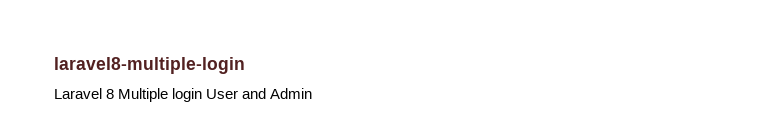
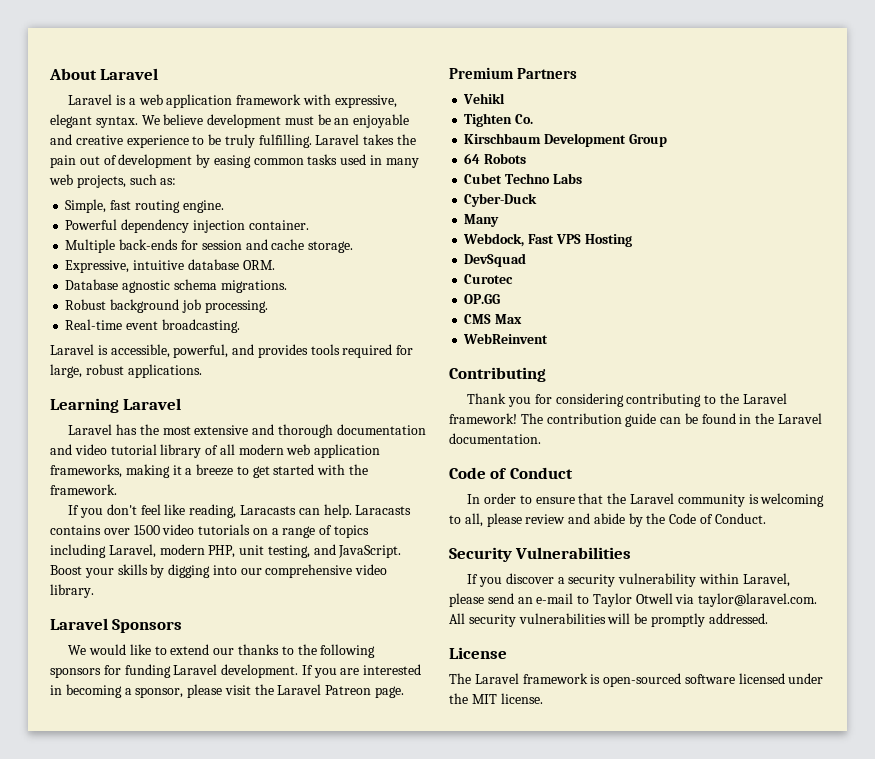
- laravel8-multiple-login
- Laravel 8 Multiple login User and Admin
+ About Laravel
+ Laravel is a web application framework with expressive, elegant syntax. We believe development must be an enjoyable and creative experience to be truly fulfilling. Laravel takes the pain out of development by easing common tasks used in many web projects, such as:
+ Simple, fast routing engine.
+ Powerful dependency injection container.
+ Multiple back-ends for session and cache storage.
+ Expressive, intuitive database ORM.
+ Database agnostic schema migrations.
+ Robust background job processing.
+ Real-time event broadcasting.
+ Laravel is accessible, powerful, and provides tools required for large, robust applications.
+ Learning Laravel
+ Laravel has the most extensive and thorough documentation and video tutorial library of all modern web application frameworks, making it a breeze to get started with the framework.
+ If you don't feel like reading, Laracasts can help. Laracasts contains over 1500 video tutorials on a range of topics including Laravel, modern PHP, unit testing, and JavaScript. Boost your skills by digging into our comprehensive video library.
+ Laravel Sponsors
+ We would like to extend our thanks to the following sponsors for funding Laravel development. If you are interested in becoming a sponsor, please visit the Laravel Patreon page.
+ Premium Partners
+ Vehikl
+ Tighten Co.
+ Kirschbaum Development Group
+ 64 Robots
+ Cubet Techno Labs
+ Cyber-Duck
+ Many
+ Webdock, Fast VPS Hosting
+ DevSquad
+ Curotec
+ OP.GG
+ CMS Max
+ WebReinvent
+ Contributing
+ Thank you for considering contributing to the Laravel framework! The contribution guide can be found in the Laravel documentation.
+ Code of Conduct
+ In order to ensure that the Laravel community is welcoming to all, please review and abide by the Code of Conduct.
+ Security Vulnerabilities
+ If you discover a security vulnerability within Laravel, please send an e-mail to Taylor Otwell via taylor@laravel.com. All security vulnerabilities will be promptly addressed.
+ License
+ The Laravel framework is open-sourced software licensed under the MIT license.

